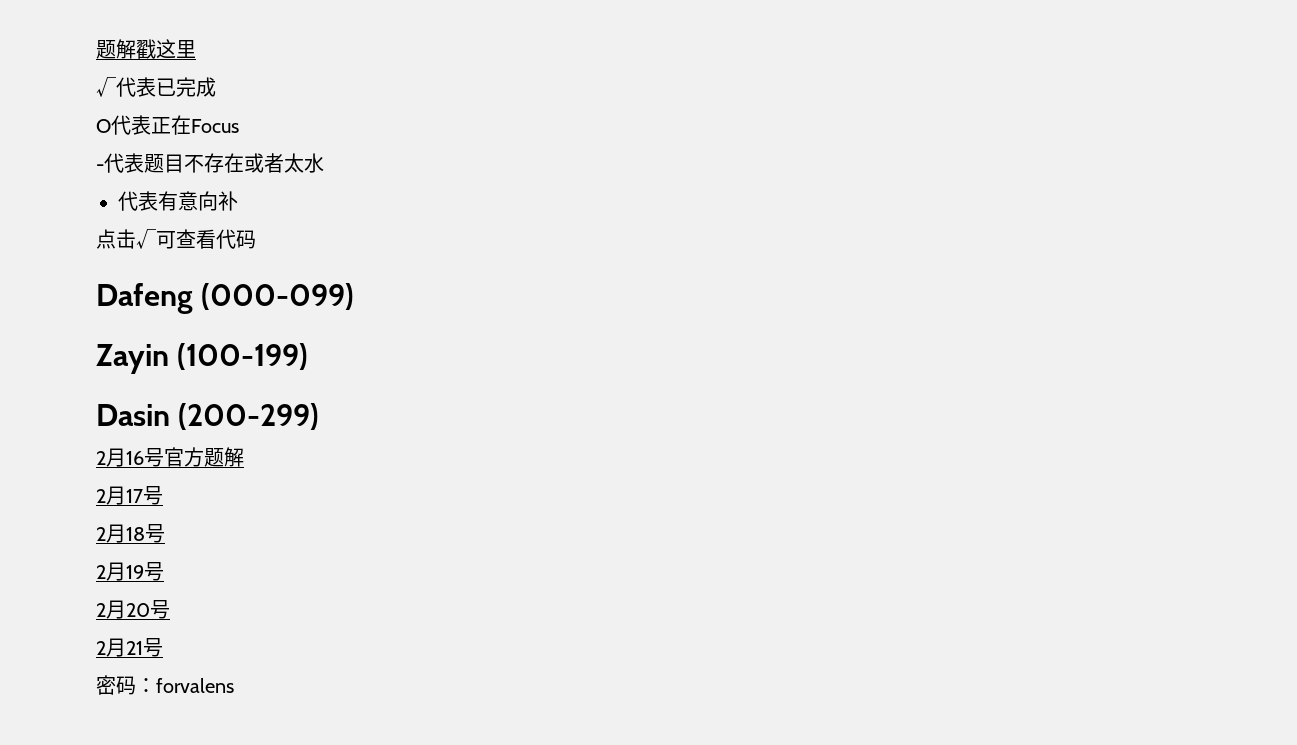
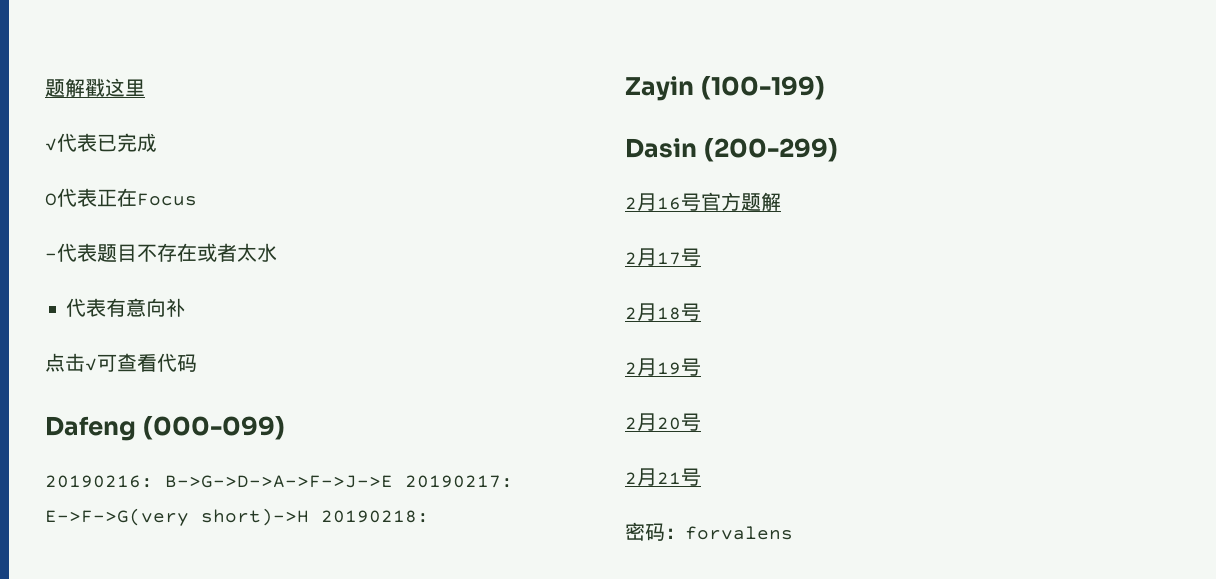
+ 20190216: B->G->D->A->F->J->E 20190217: E->F->G(very short)->H 20190218:

